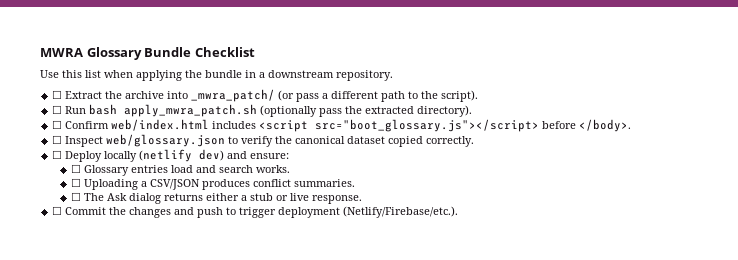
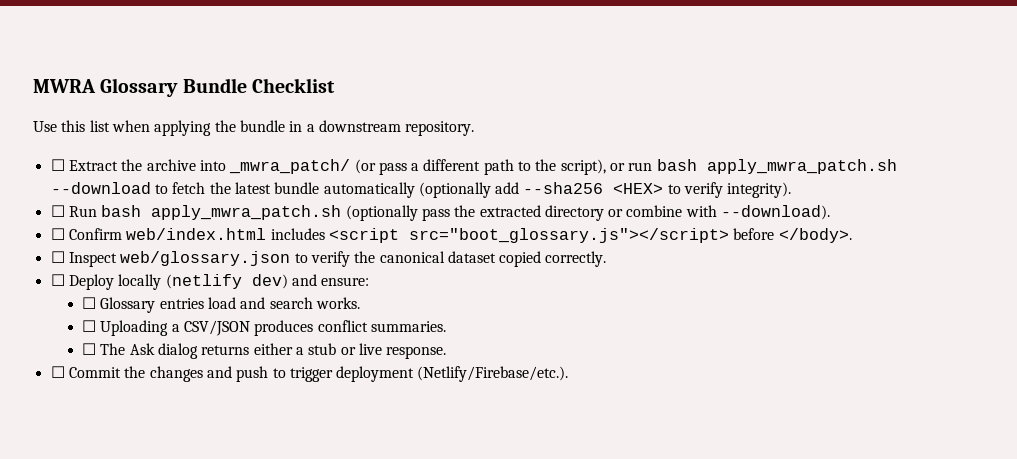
- ☐ Extract the archive into _mwra_patch/ (or pass a different path to the script).
+ ☐ Extract the archive into _mwra_patch/ (or pass a different path to the script), or run bash apply_mwra_patch.sh --download to fetch the latest bundle automatically (optionally add --sha256 <HEX> to verify integrity).
- ☐ Run bash apply_mwra_patch.sh (optionally pass the extracted directory).
+ ☐ Run bash apply_mwra_patch.sh (optionally pass the extracted directory or combine with --download).

